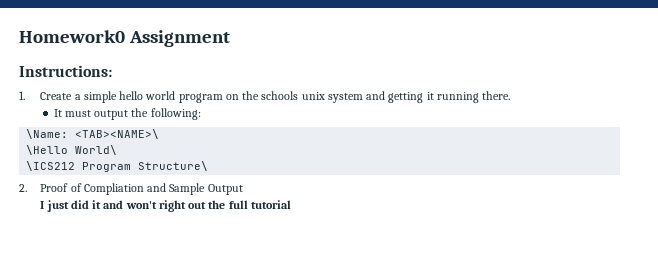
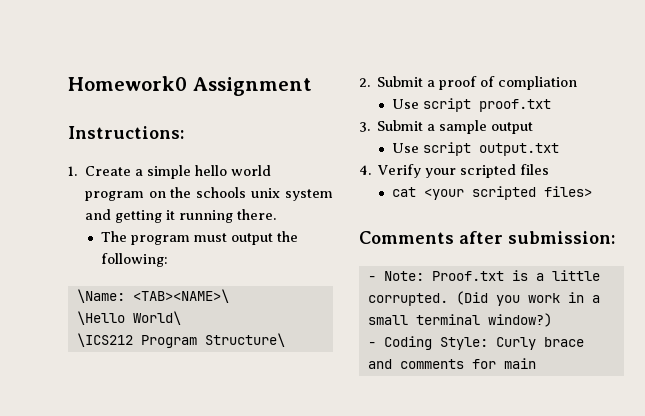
- It must output the following:
+ The program must output the following:
- 2. Proof of Compliation and Sample Output
- I just did it and won't right out the full tutorial
+ 2. Submit a proof of compliation
+ Use script proof.txt
+ 3. Submit a sample output
+ Use script output.txt
+ 4. Verify your scripted files
+ cat <your scripted files>
+ Comments after submission:
+ - Note: Proof.txt is a little corrupted. (Did you work in a small terminal window?)
+ - Coding Style: Curly brace and comments for main

